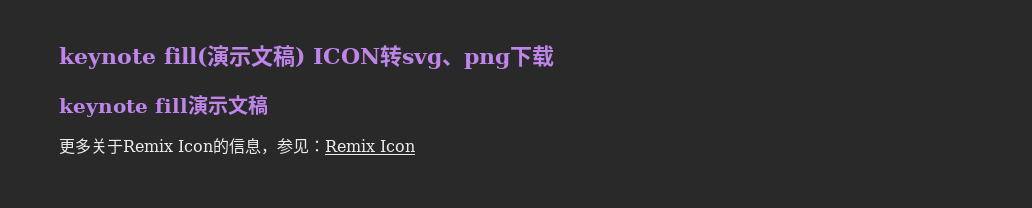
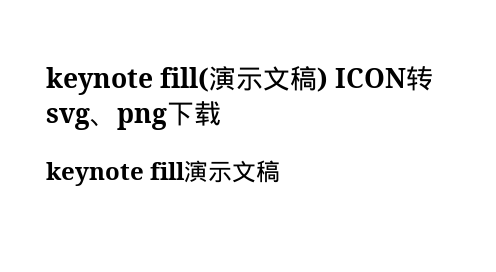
- 更多关于Remix Icon的信息，参见：Remix Icon

